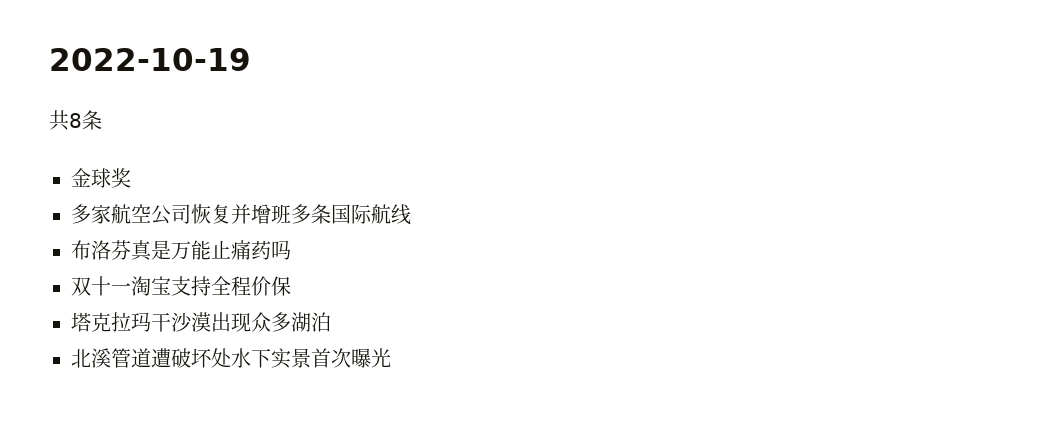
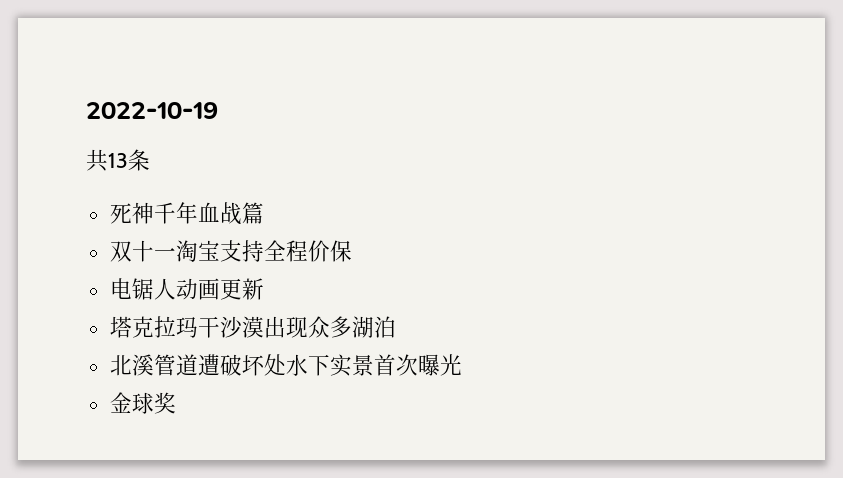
- 共8条
+ 共13条
- 金球奖
- 多家航空公司恢复并增班多条国际航线
- 布洛芬真是万能止痛药吗
+ 死神千年血战篇
+ 电锯人动画更新
+ 金球奖

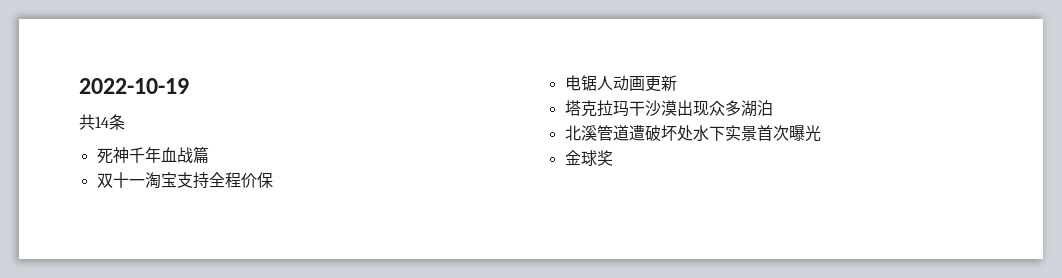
- 共13条
+ 共14条

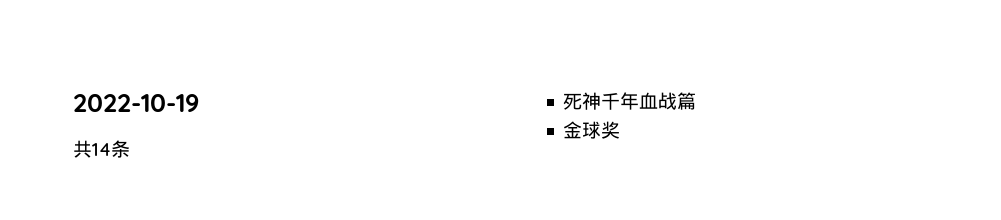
- 双十一淘宝支持全程价保
- 电锯人动画更新
- 塔克拉玛干沙漠出现众多湖泊
- 北溪管道遭破坏处水下实景首次曝光

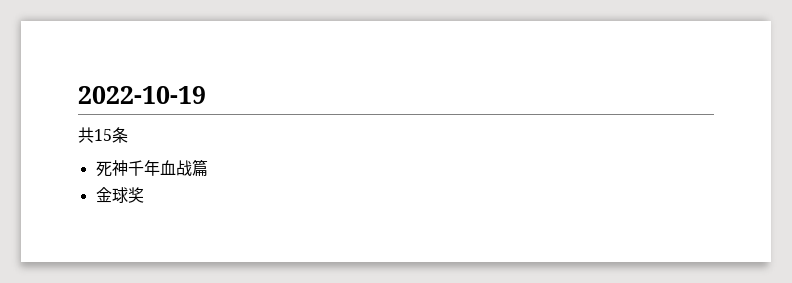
- 共14条
+ 共15条

